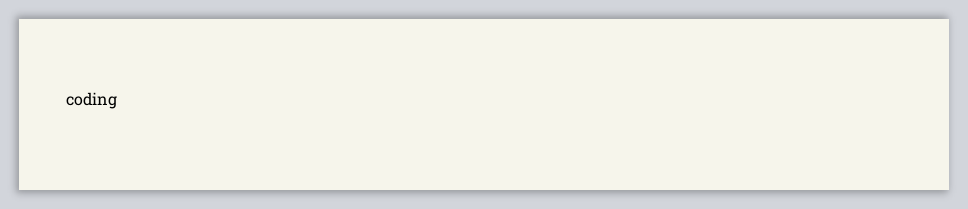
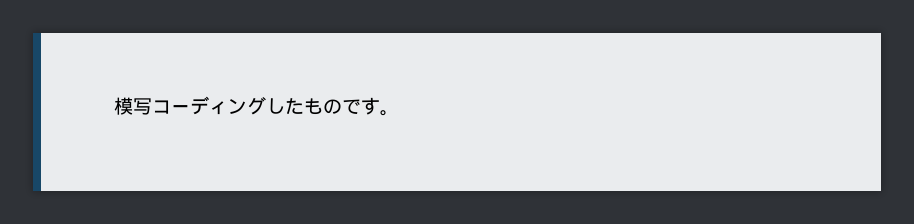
- coding
+ 模写コーディングしたものです。

